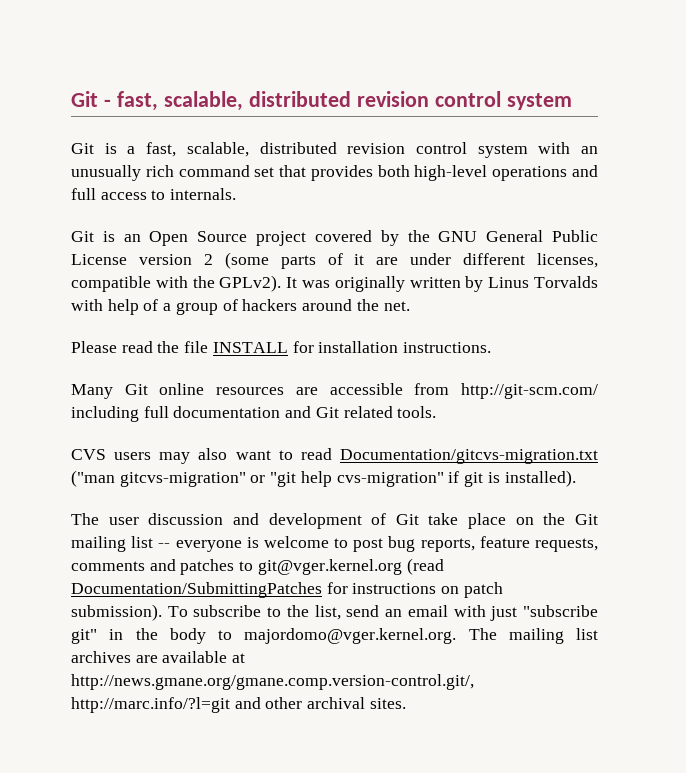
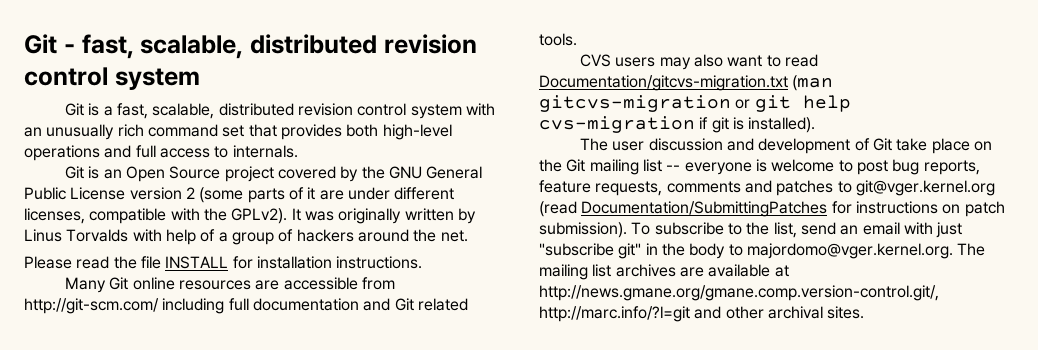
- CVS users may also want to read Documentation/gitcvs-migration.txt ("man gitcvs-migration" or "git help cvs-migration" if git is installed).
+ CVS users may also want to read Documentation/gitcvs-migration.txt (man gitcvs-migration or git help cvs-migration if git is installed).

